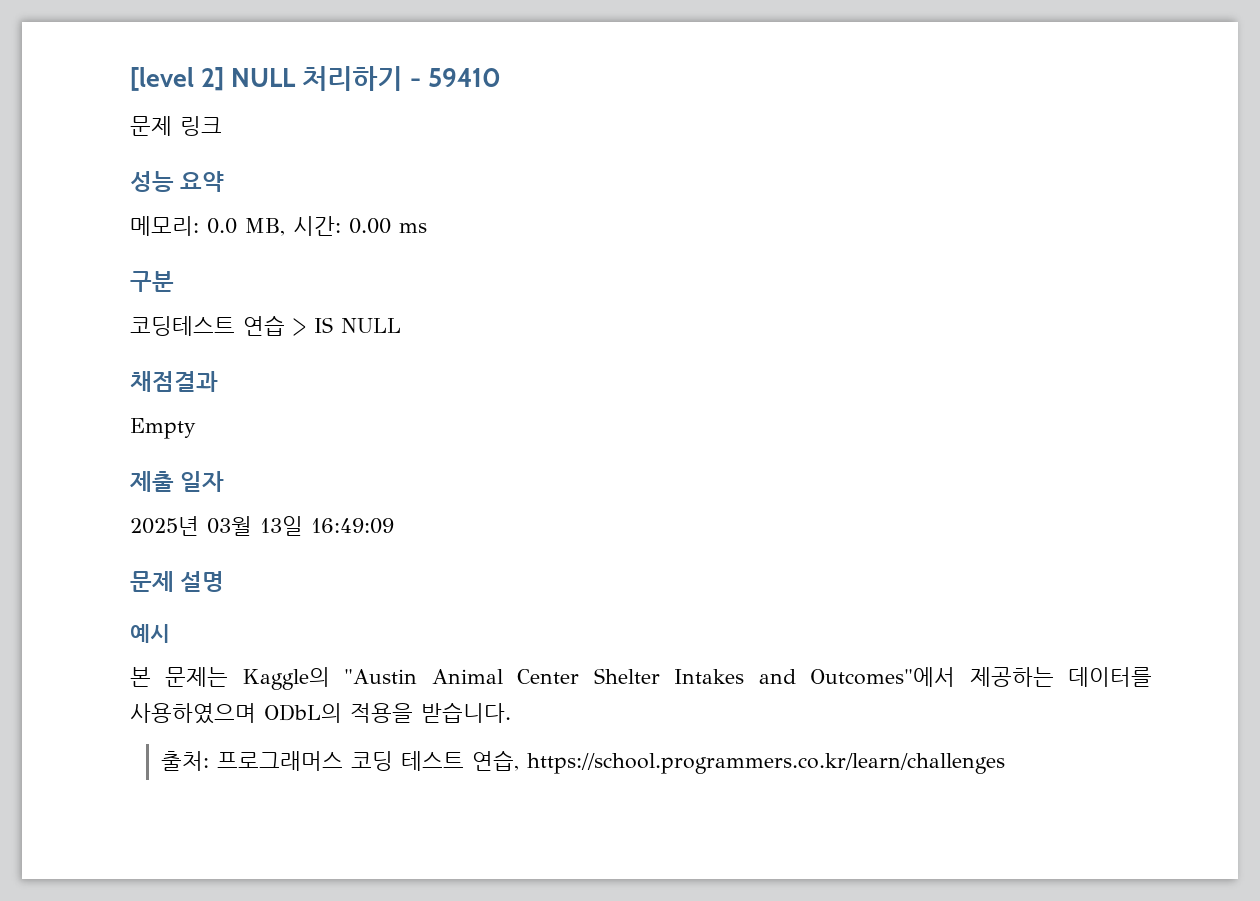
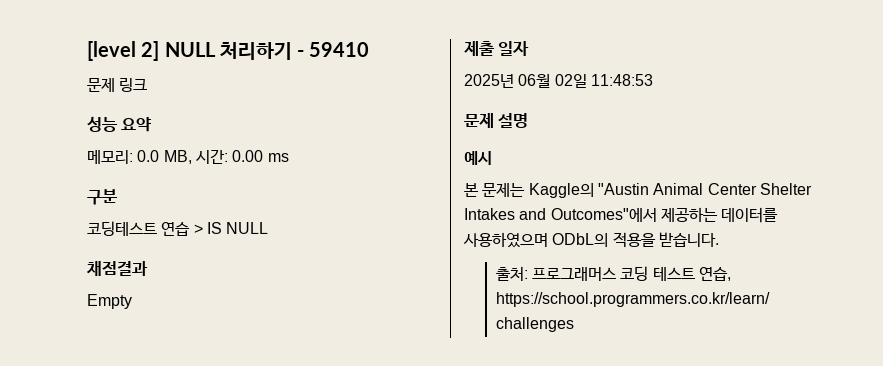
- 2025년 03월 13일 16:49:09
+ 2025년 06월 02일 11:48:53

